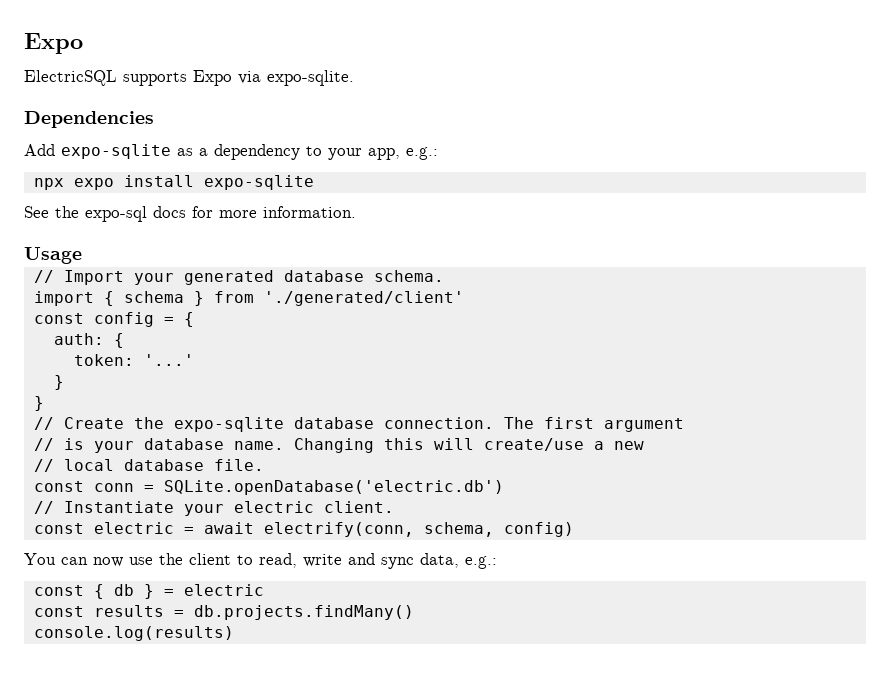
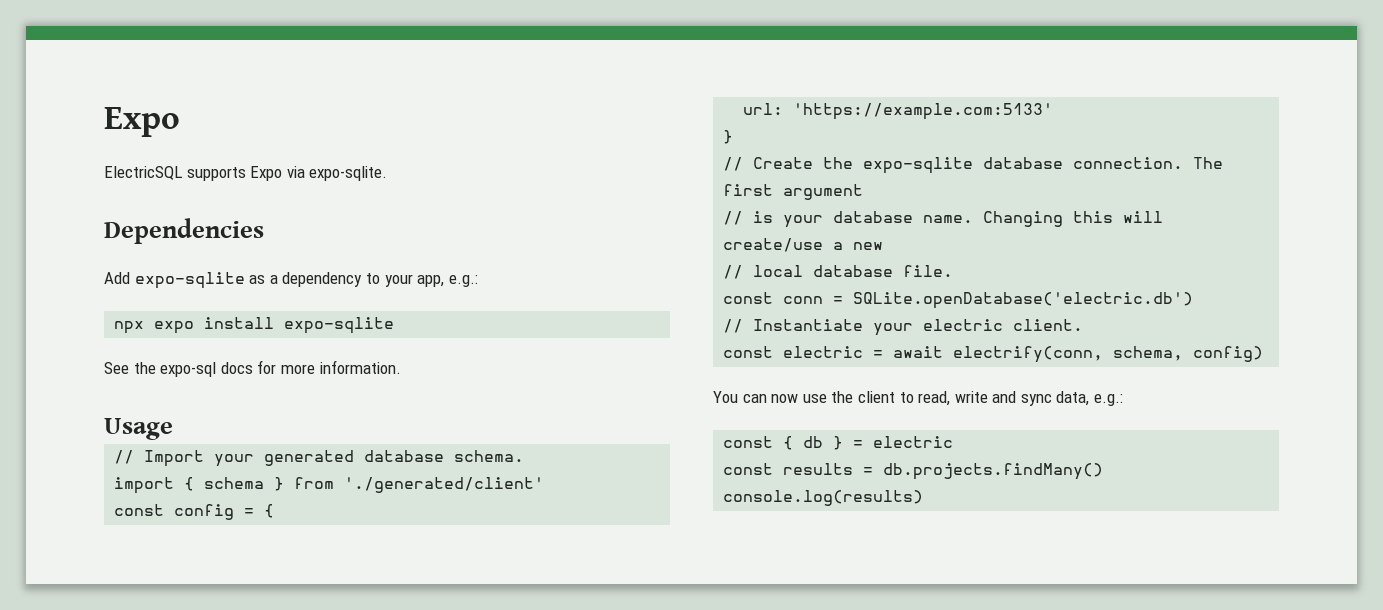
- auth: {
- token: '...'
- }
+ url: 'https://example.com:5133'

